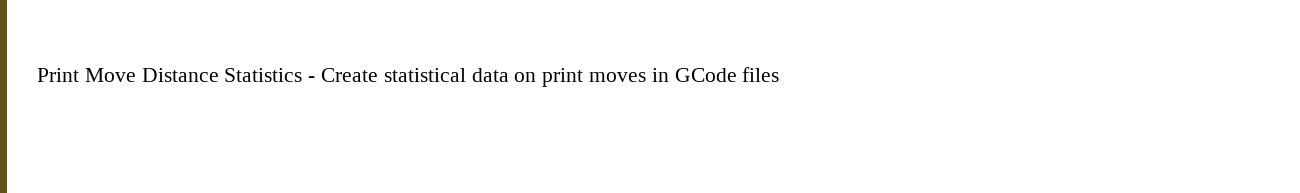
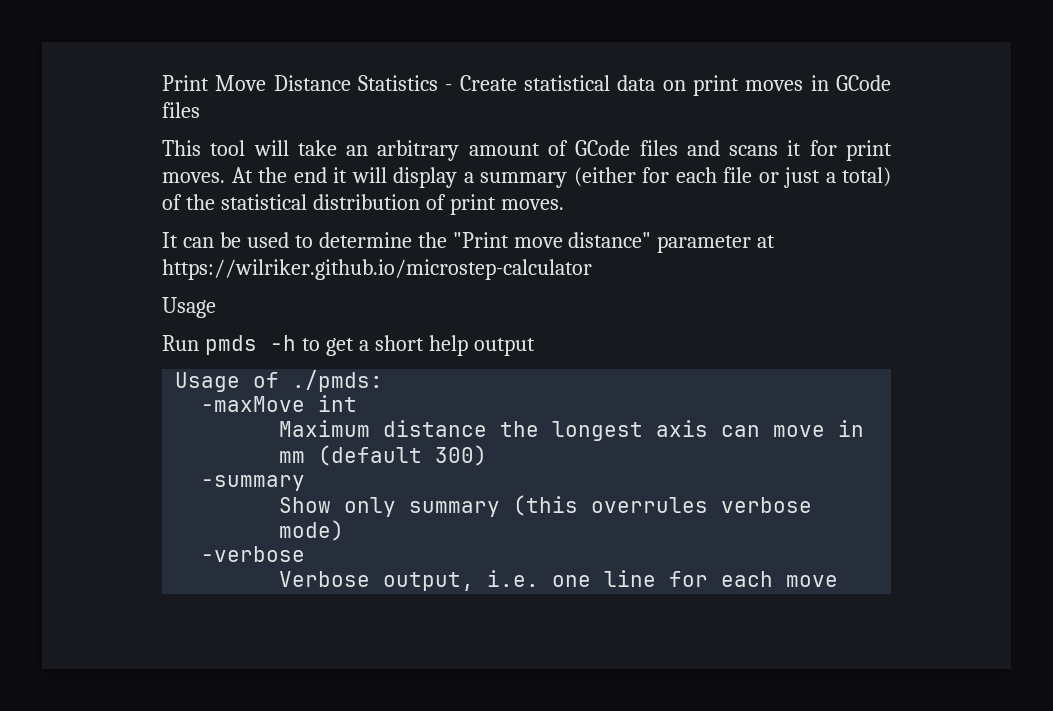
+ This tool will take an arbitrary amount of GCode files and scans it for print moves. At the end it will display a summary (either for each file or just a total) of the statistical distribution of print moves.
+ It can be used to determine the "Print move distance" parameter at https://wilriker.github.io/microstep-calculator
+ Usage
+ Run pmds -h to get a short help output
+ Usage of ./pmds:
+ -maxMove int
+ Maximum distance the longest axis can move in mm (default 300)
+ -summary
+ Show only summary (this overrules verbose mode)
+ -verbose
+ Verbose output, i.e. one line for each move

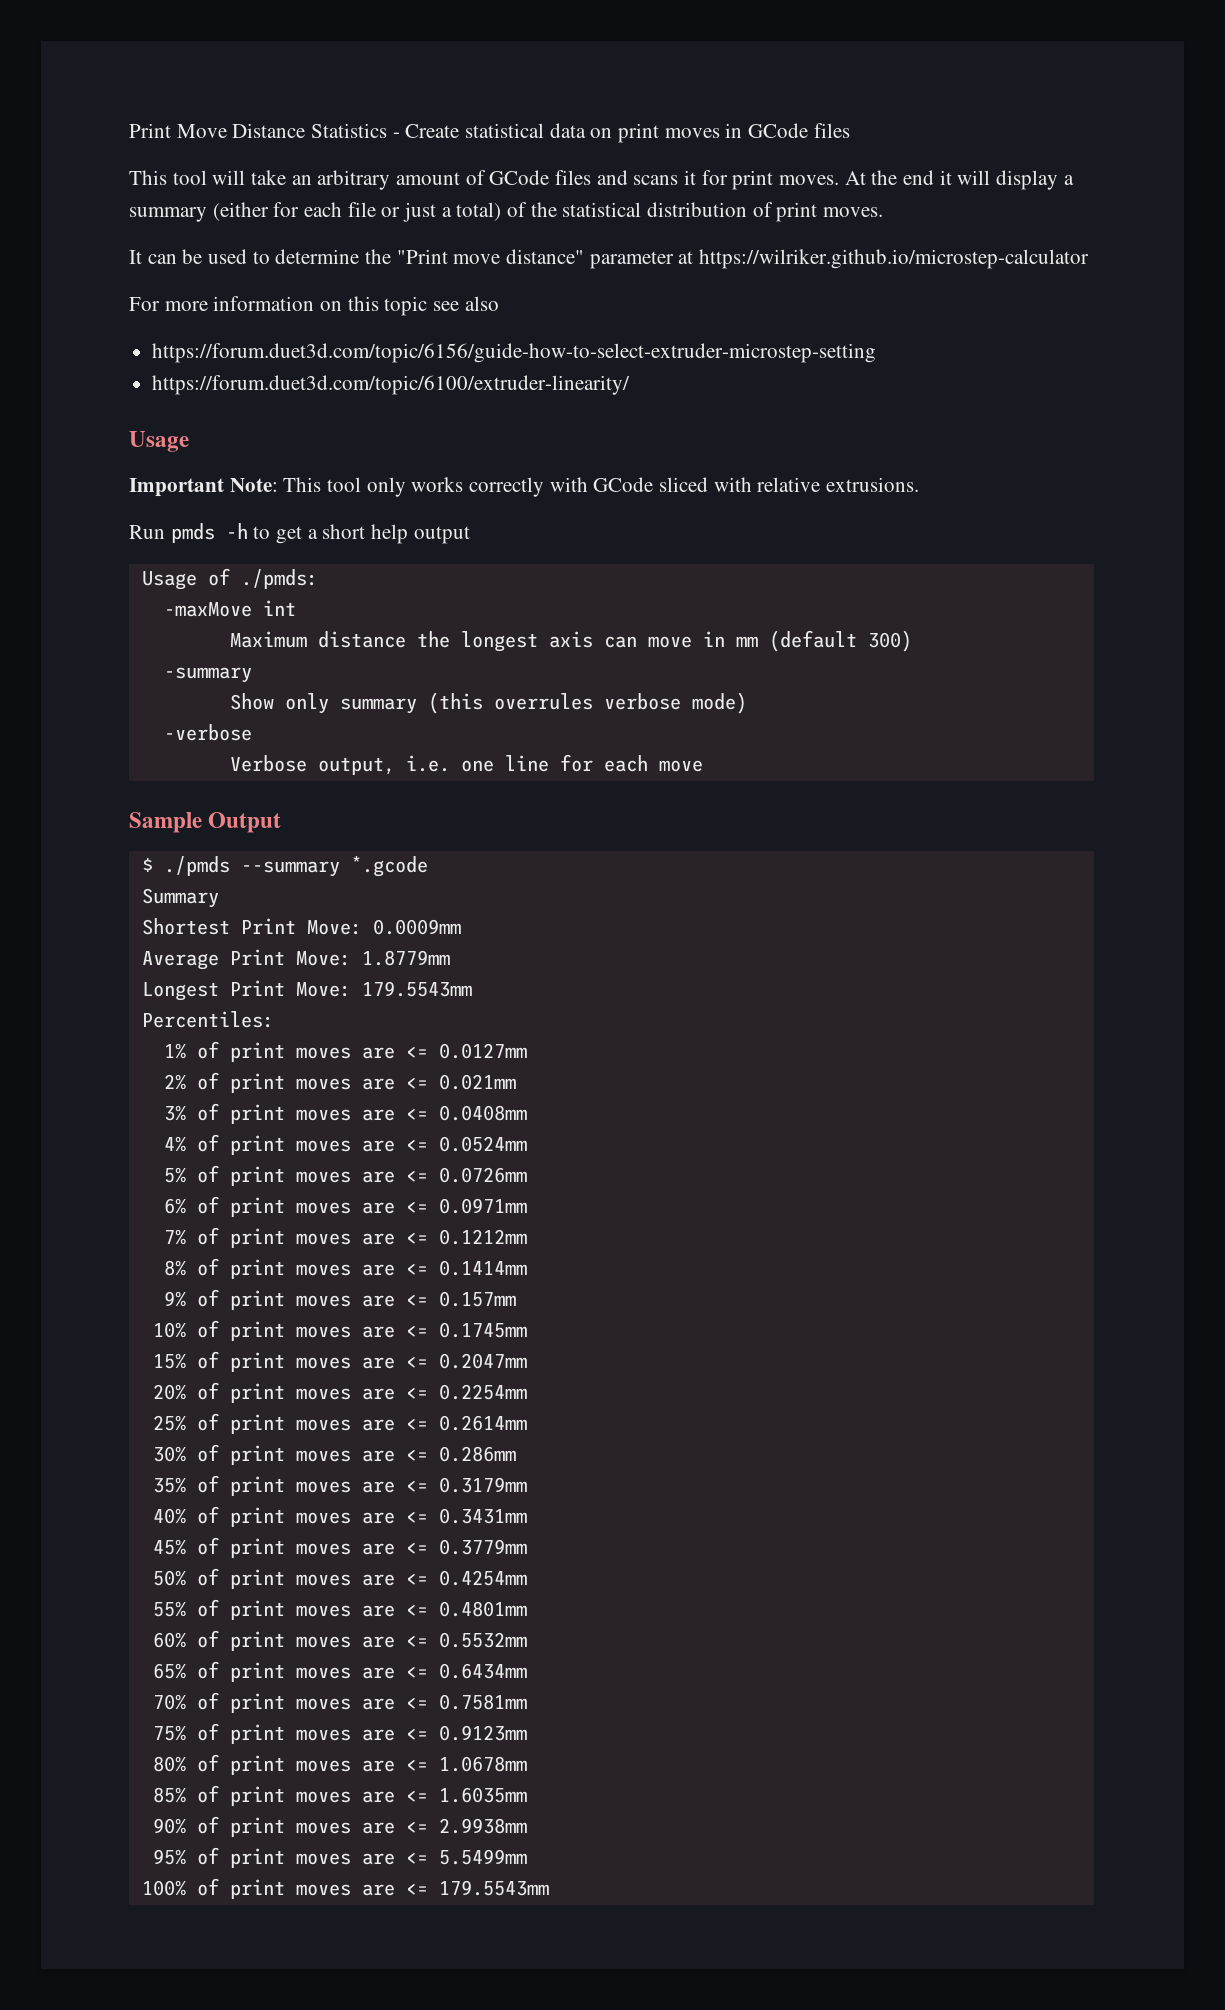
  It can be used to determine the "Print move distance" parameter at https://wilriker.github.io/microstep-calculator
+ For more information on this topic see also
+ https://forum.duet3d.com/topic/6156/guide-how-to-select-extruder-microstep-setting
+ https://forum.duet3d.com/topic/6100/extruder-linearity/
  Usage
+ Important Note: This tool only works correctly with GCode sliced with relative extrusions.
+ Sample Output
+ $ ./pmds --summary *.gcode
+ Summary
+ Shortest Print Move: 0.0009mm
+ Average Print Move: 1.8779mm
+ Longest Print Move: 179.5543mm
+ Percentiles:
+ 1% of print moves are <= 0.0127mm
+ 2% of print moves are <= 0.021mm
+ 3% of print moves are <= 0.0408mm
+ 4% of print moves are <= 0.0524mm
+ 5% of print moves are <= 0.0726mm
+ 6% of print moves are <= 0.0971mm
+ 7% of print moves are <= 0.1212mm
+ 8% of print moves are <= 0.1414mm
+ 9% of print moves are <= 0.157mm
+ 10% of print moves are <= 0.1745mm
+ 15% of print moves are <= 0.2047mm
+ 20% of print moves are <= 0.2254mm
+ 25% of print moves are <= 0.2614mm
+ 30% of print moves are <= 0.286mm
+ 35% of print moves are <= 0.3179mm
+ 40% of print moves are <= 0.3431mm
+ 45% of print moves are <= 0.3779mm
+ 50% of print moves are <= 0.4254mm
+ 55% of print moves are <= 0.4801mm
+ 60% of print moves are <= 0.5532mm
+ 65% of print moves are <= 0.6434mm
+ 70% of print moves are <= 0.7581mm
+ 75% of print moves are <= 0.9123mm
+ 80% of print moves are <= 1.0678mm
+ 85% of print moves are <= 1.6035mm
+ 90% of print moves are <= 2.9938mm
+ 95% of print moves are <= 5.5499mm
+ 100% of print moves are <= 179.5543mm

